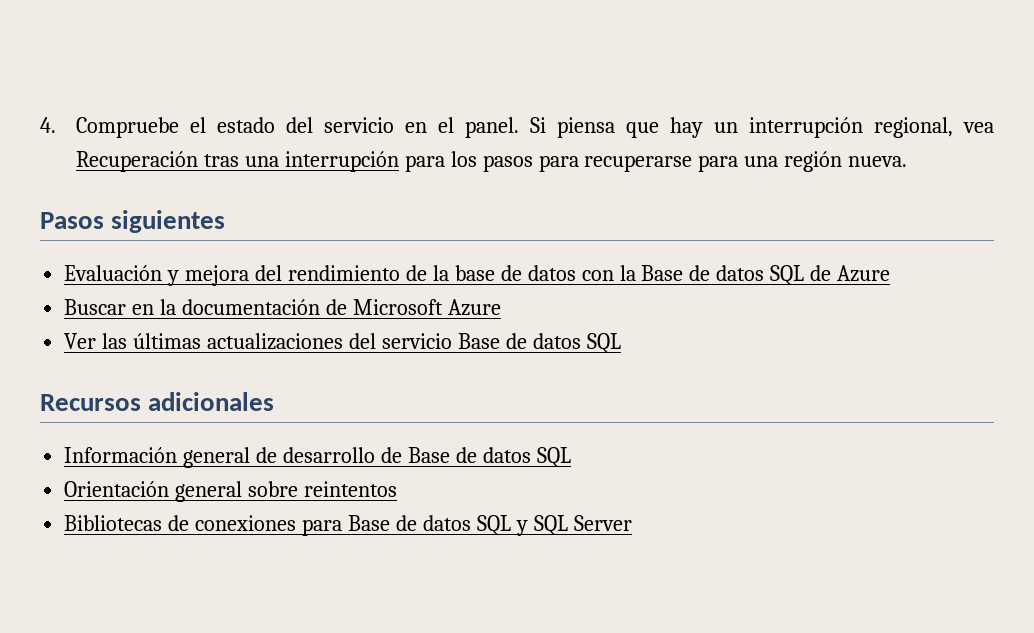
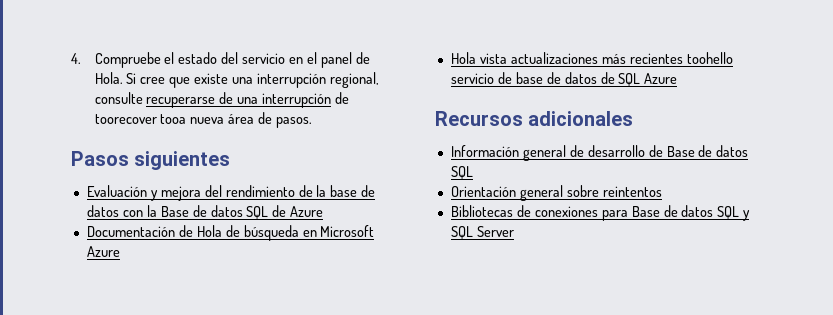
- 4. Compruebe el estado del servicio en el panel. Si piensa que hay un interrupción regional, vea Recuperación tras una interrupción para los pasos para recuperarse para una región nueva.
+ 4. Compruebe el estado del servicio en el panel de Hola. Si cree que existe una interrupción regional, consulte recuperarse de una interrupción de toorecover tooa nueva área de pasos.
- Buscar en la documentación de Microsoft Azure
- Ver las últimas actualizaciones del servicio Base de datos SQL
+ Documentación de Hola de búsqueda en Microsoft Azure
+ Hola vista actualizaciones más recientes toohello servicio de base de datos de SQL Azure

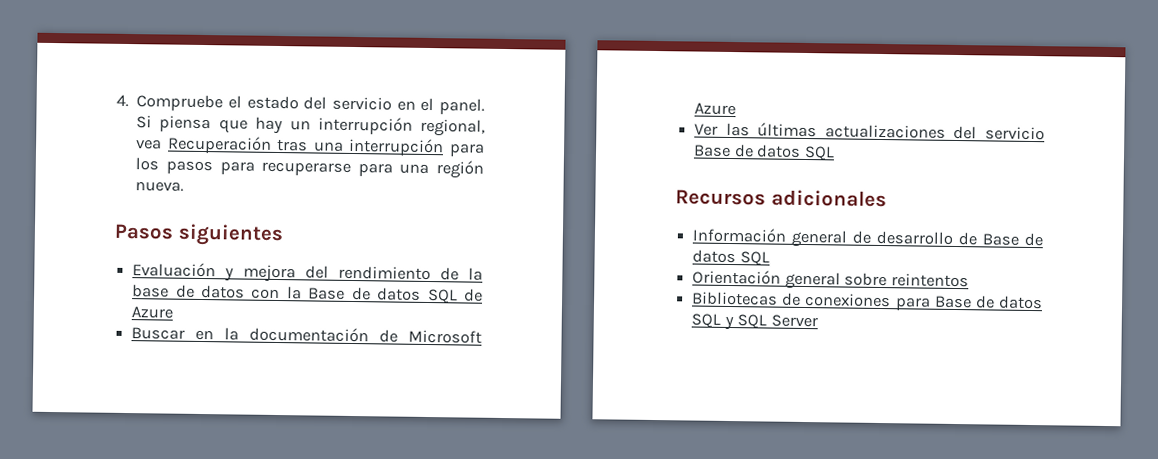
- 4. Compruebe el estado del servicio en el panel de Hola. Si cree que existe una interrupción regional, consulte recuperarse de una interrupción de toorecover tooa nueva área de pasos.
+ 4. Compruebe el estado del servicio en el panel. Si piensa que hay un interrupción regional, vea Recuperación tras una interrupción para los pasos para recuperarse para una región nueva.
- Documentación de Hola de búsqueda en Microsoft Azure
- Hola vista actualizaciones más recientes toohello servicio de base de datos de SQL Azure
+ Buscar en la documentación de Microsoft Azure
+ Ver las últimas actualizaciones del servicio Base de datos SQL

